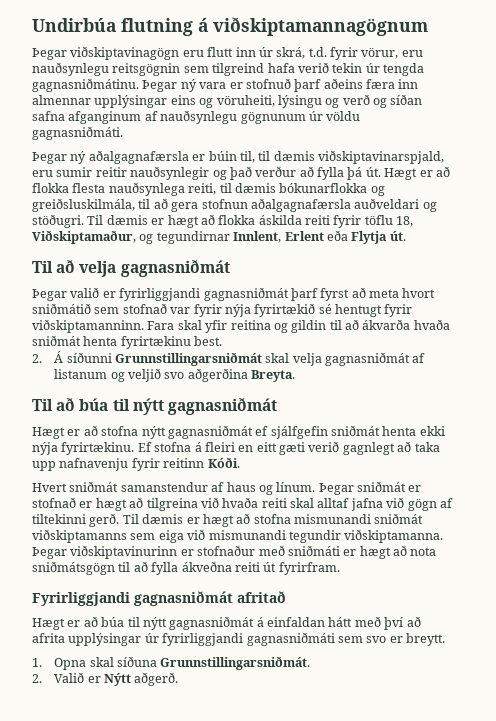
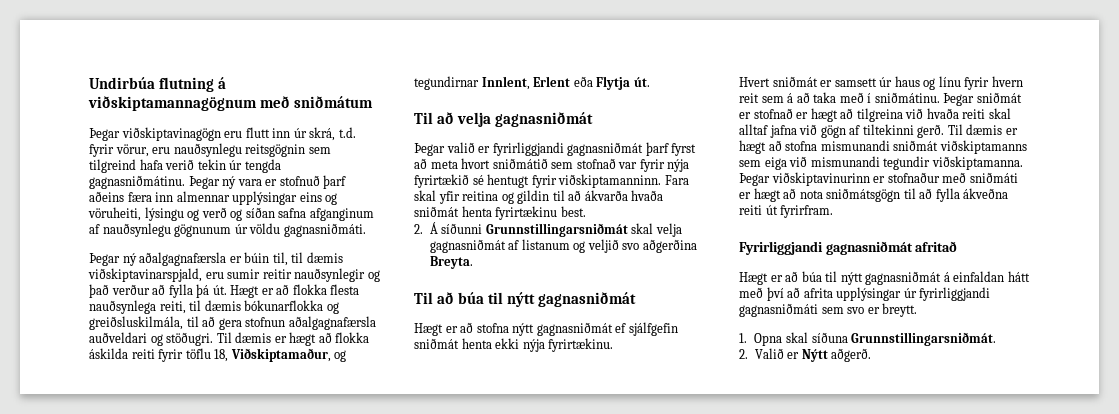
- Undirbúa flutning á viðskiptamannagögnum
+ Undirbúa flutning á viðskiptamannagögnum með sniðmátum
- Hægt er að stofna nýtt gagnasniðmát ef sjálfgefin sniðmát henta ekki nýja fyrirtækinu. Ef stofna á fleiri en eitt gæti verið gagnlegt að taka upp nafnavenju fyrir reitinn Kóði.
- Hvert sniðmát samanstendur af haus og línum.
+ Hægt er að stofna nýtt gagnasniðmát ef sjálfgefin sniðmát henta ekki nýja fyrirtækinu.
+ Hvert sniðmát er samsett úr haus og línu fyrir hvern reit sem á að taka með í sniðmátinu.

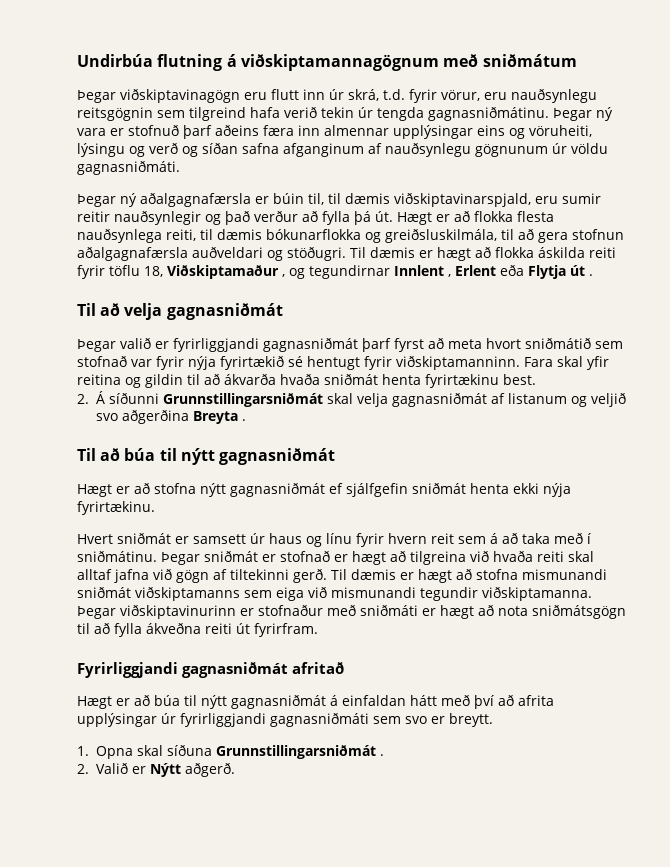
- Til dæmis er hægt að flokka áskilda reiti fyrir töflu 18, Viðskiptamaður, og tegundirnar Innlent, Erlent eða Flytja út.
+ Til dæmis er hægt að flokka áskilda reiti fyrir töflu 18, Viðskiptamaður , og tegundirnar Innlent , Erlent eða Flytja út .
- 2. Á síðunni Grunnstillingarsniðmát skal velja gagnasniðmát af listanum og veljið svo aðgerðina Breyta.
+ 2. Á síðunni Grunnstillingarsniðmát skal velja gagnasniðmát af listanum og veljið svo aðgerðina Breyta .
- 1. Opna skal síðuna Grunnstillingarsniðmát.
+ 1. Opna skal síðuna Grunnstillingarsniðmát .

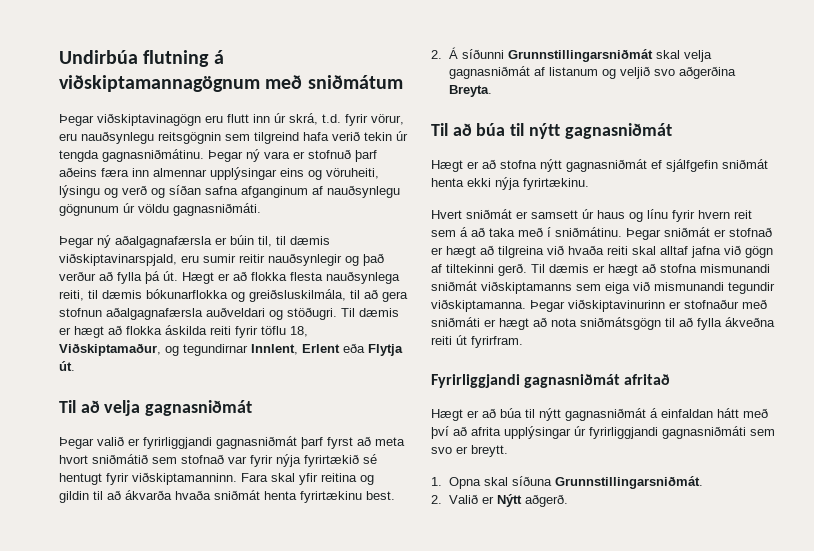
- Til dæmis er hægt að flokka áskilda reiti fyrir töflu 18, Viðskiptamaður , og tegundirnar Innlent , Erlent eða Flytja út .
+ Til dæmis er hægt að flokka áskilda reiti fyrir töflu 18, Viðskiptamaður, og tegundirnar Innlent, Erlent eða Flytja út.
- 2. Á síðunni Grunnstillingarsniðmát skal velja gagnasniðmát af listanum og veljið svo aðgerðina Breyta .
+ 2. Á síðunni Grunnstillingarsniðmát skal velja gagnasniðmát af listanum og veljið svo aðgerðina Breyta.
- 1. Opna skal síðuna Grunnstillingarsniðmát .
+ 1. Opna skal síðuna Grunnstillingarsniðmát.

